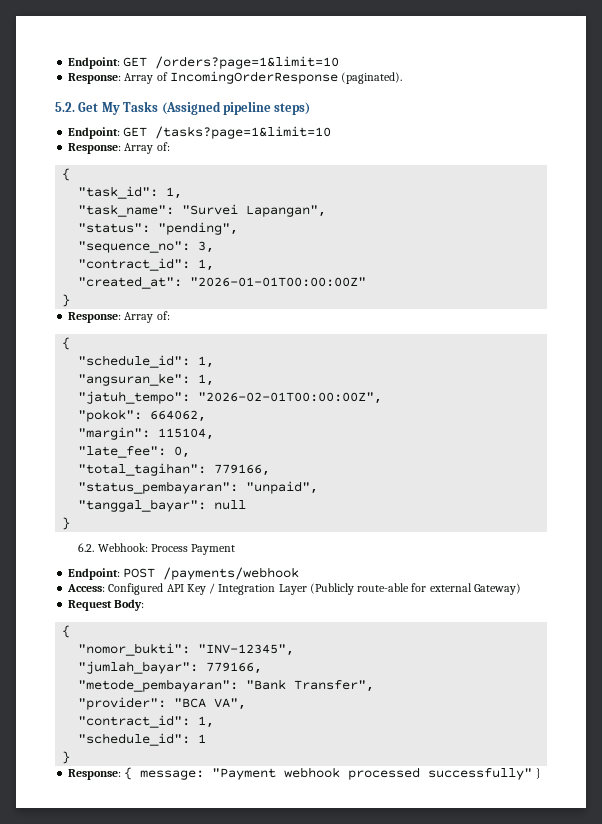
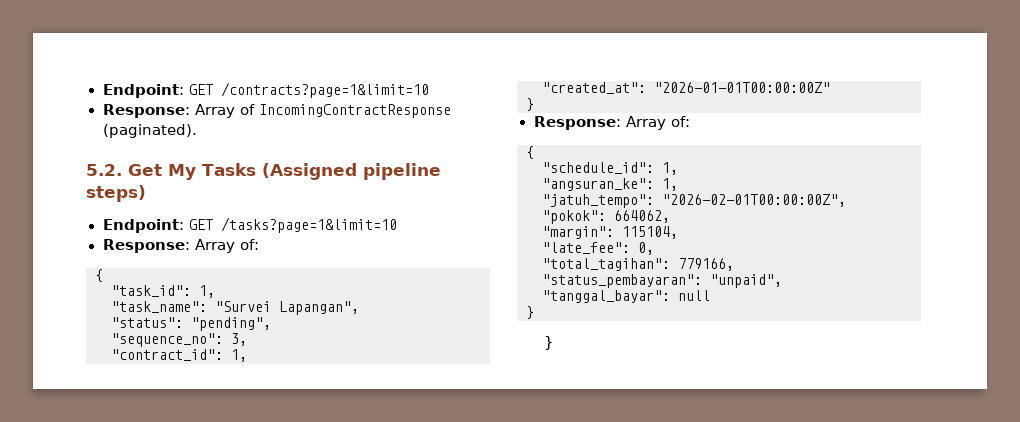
- Endpoint: GET /orders?page=1&limit=10
+ Endpoint: GET /contracts?page=1&limit=10
- Response: Array of IncomingOrderResponse (paginated).
+ Response: Array of IncomingContractResponse (paginated).
  "tanggal_bayar": null
  }
- 6.2. Webhook: Process Payment
- Endpoint: POST /payments/webhook
- Access: Configured API Key / Integration Layer (Publicly route-able for external Gateway)
- Request Body:
- {
- "nomor_bukti": "INV-12345",
- "jumlah_bayar": 779166,
- "metode_pembayaran": "Bank Transfer",
- "provider": "BCA VA",
- "contract_id": 1,
- "schedule_id": 1
  }
- Response: { message: "Payment webhook processed successfully" }

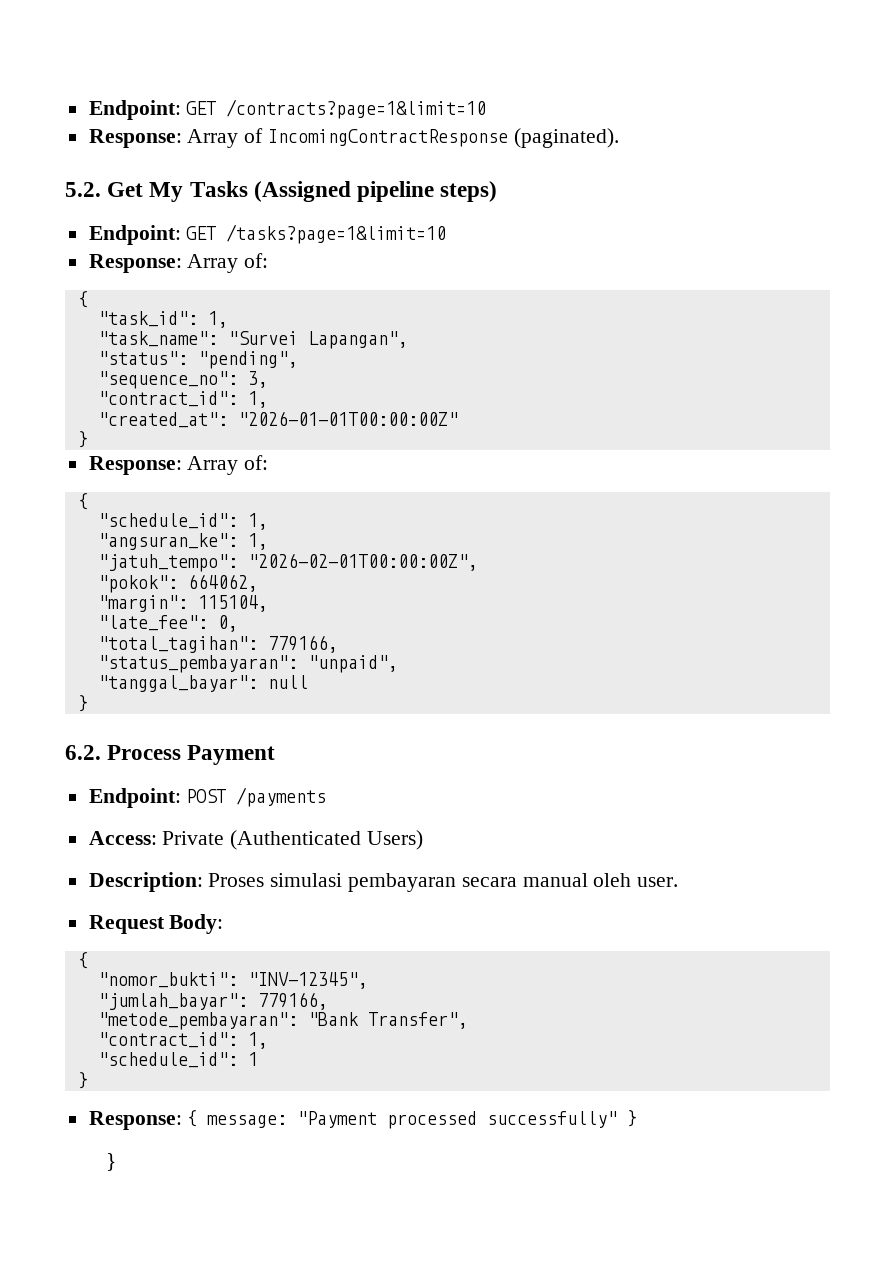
+ 6.2. Process Payment
+ Endpoint: POST /payments
+ Access: Private (Authenticated Users)
+ Description: Proses simulasi pembayaran secara manual oleh user.
+ Request Body:
+ {
+ "nomor_bukti": "INV-12345",
+ "jumlah_bayar": 779166,
+ "metode_pembayaran": "Bank Transfer",
+ "contract_id": 1,
+ "schedule_id": 1
+ }
+ Response: { message: "Payment processed successfully" }

